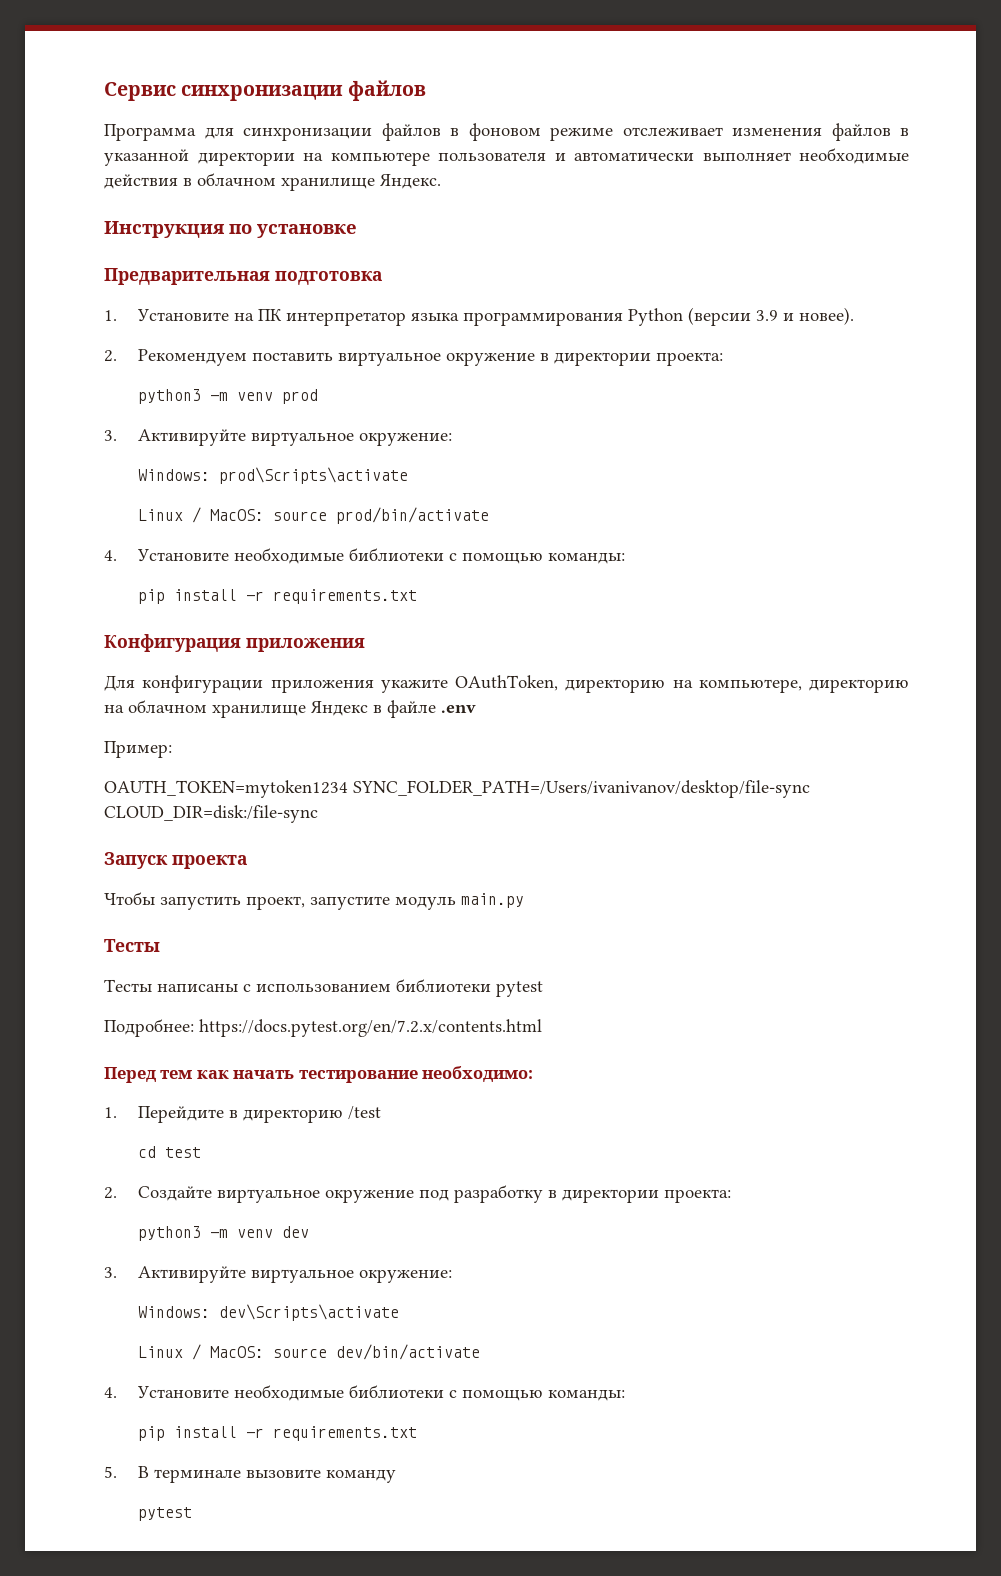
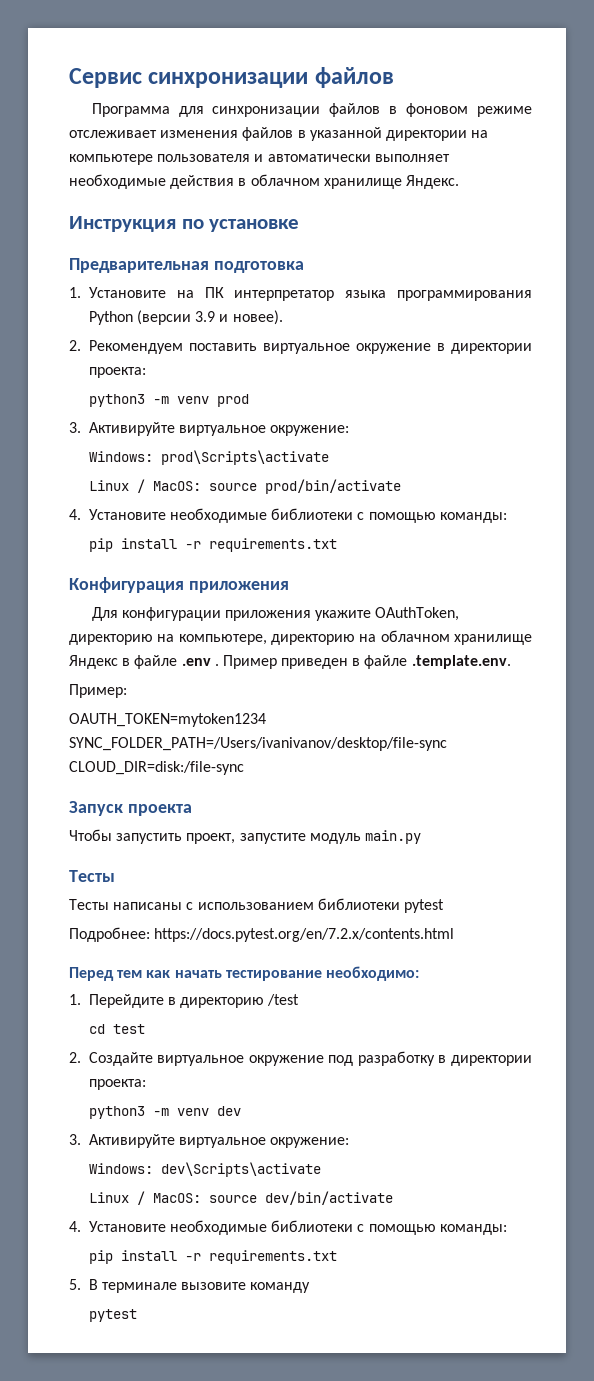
- Для конфигурации приложения укажите OAuthToken, директорию на компьютере, директорию на облачном хранилище Яндекс в файле .env
+ Для конфигурации приложения укажите OAuthToken, директорию на компьютере, директорию на облачном хранилище Яндекс в файле .env . Пример приведен в файле .template.env.

